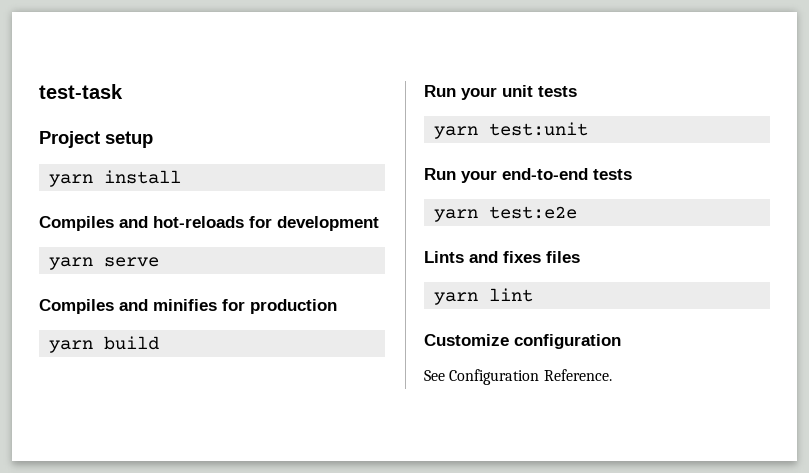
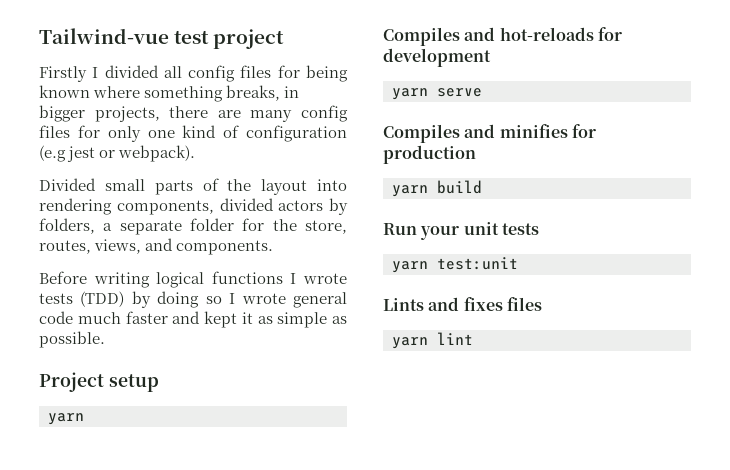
- test-task
+ Tailwind-vue test project
+ Firstly I divided all config files for being known where something breaks, in bigger projects, there are many config files for only one kind of configuration (e.g jest or webpack).
+ Divided small parts of the layout into rendering components, divided actors by folders, a separate folder for the store, routes, views, and components.
+ Before writing logical functions I wrote tests (TDD) by doing so I wrote general code much faster and kept it as simple as possible.
  Project setup
- yarn install
+ yarn
- Run your end-to-end tests
- yarn test:e2e
- Customize configuration
- See Configuration Reference.

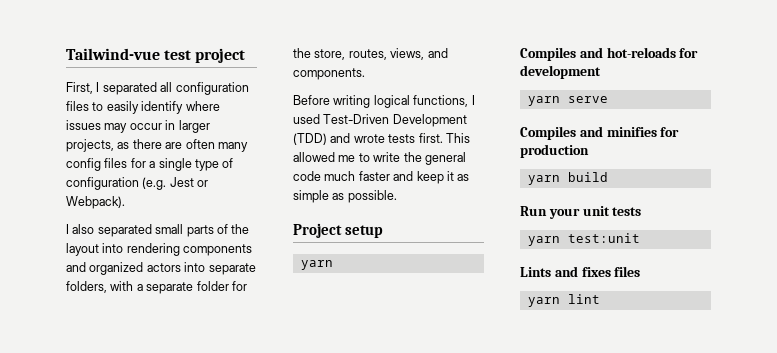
- Firstly I divided all config files for being known where something breaks, in bigger projects, there are many config files for only one kind of configuration (e.g jest or webpack).
- Divided small parts of the layout into rendering components, divided actors by folders, a separate folder for the store, routes, views, and components.
+ First, I separated all configuration files to easily identify where issues may occur in larger projects, as there are often many config files for a single type of configuration (e.g. Jest or Webpack).
+ I also separated small parts of the layout into rendering components and organized actors into separate folders, with a separate folder for the store, routes, views, and components.
- Before writing logical functions I wrote tests (TDD) by doing so I wrote general code much faster and kept it as simple as possible.
+ Before writing logical functions, I used Test-Driven Development (TDD) and wrote tests first. This allowed me to write the general code much faster and keep it as simple as possible.

